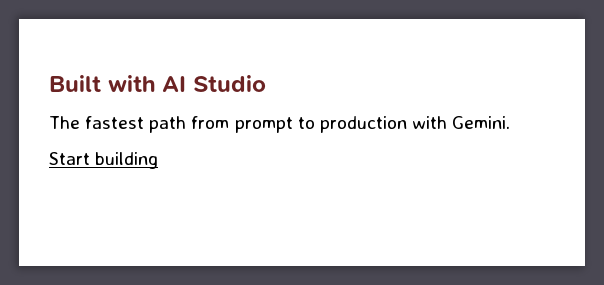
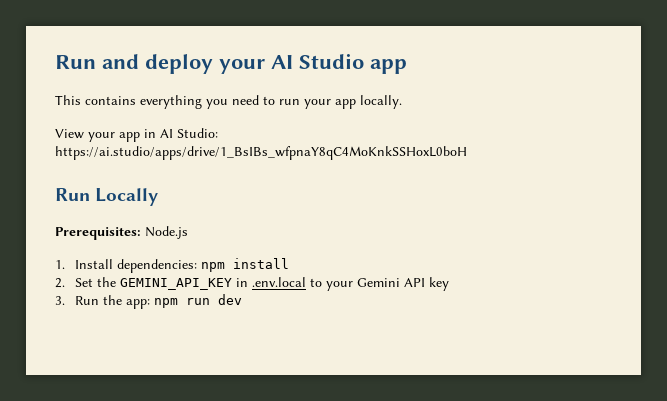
- Built with AI Studio
- The fastest path from prompt to production with Gemini.
- Start building
+ Run and deploy your AI Studio app
+ This contains everything you need to run your app locally.
+ View your app in AI Studio: https://ai.studio/apps/drive/1_BsIBs_wfpnaY8qC4MoKnkSSHoxL0boH
+ Run Locally
+ Prerequisites: Node.js
+ 1. Install dependencies: npm install
+ 2. Set the GEMINI_API_KEY in .env.local to your Gemini API key
+ 3. Run the app: npm run dev

